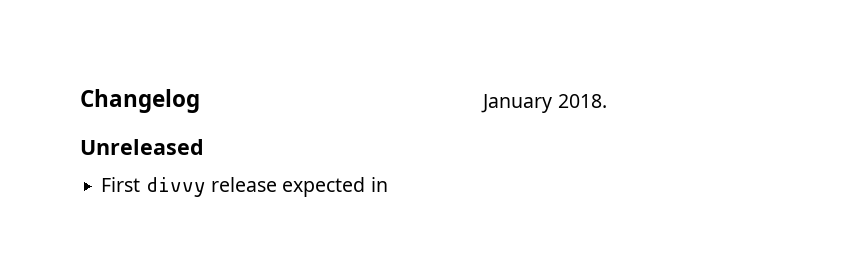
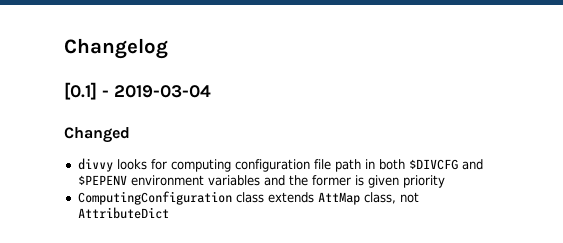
- Unreleased
- First divvy release expected in January 2018.
+ [0.1] - 2019-03-04
+ Changed
+ divvy looks for computing configuration file path in both $DIVCFG and $PEPENV environment variables and the former is given priority
+ ComputingConfiguration class extends AttMap class, not AttributeDict

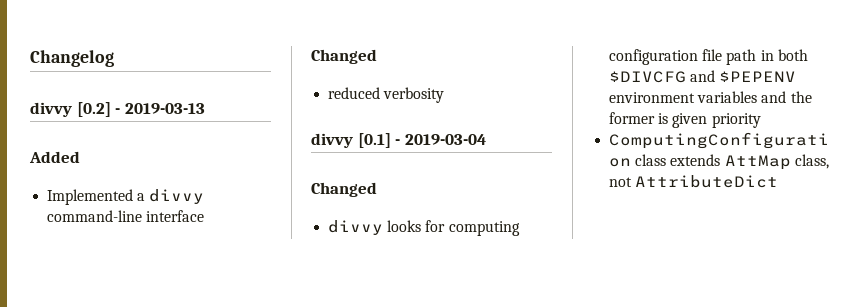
- [0.1] - 2019-03-04
+ divvy [0.2] - 2019-03-13
+ Added
+ Implemented a divvy command-line interface
+ Changed
+ reduced verbosity
+ divvy [0.1] - 2019-03-04

